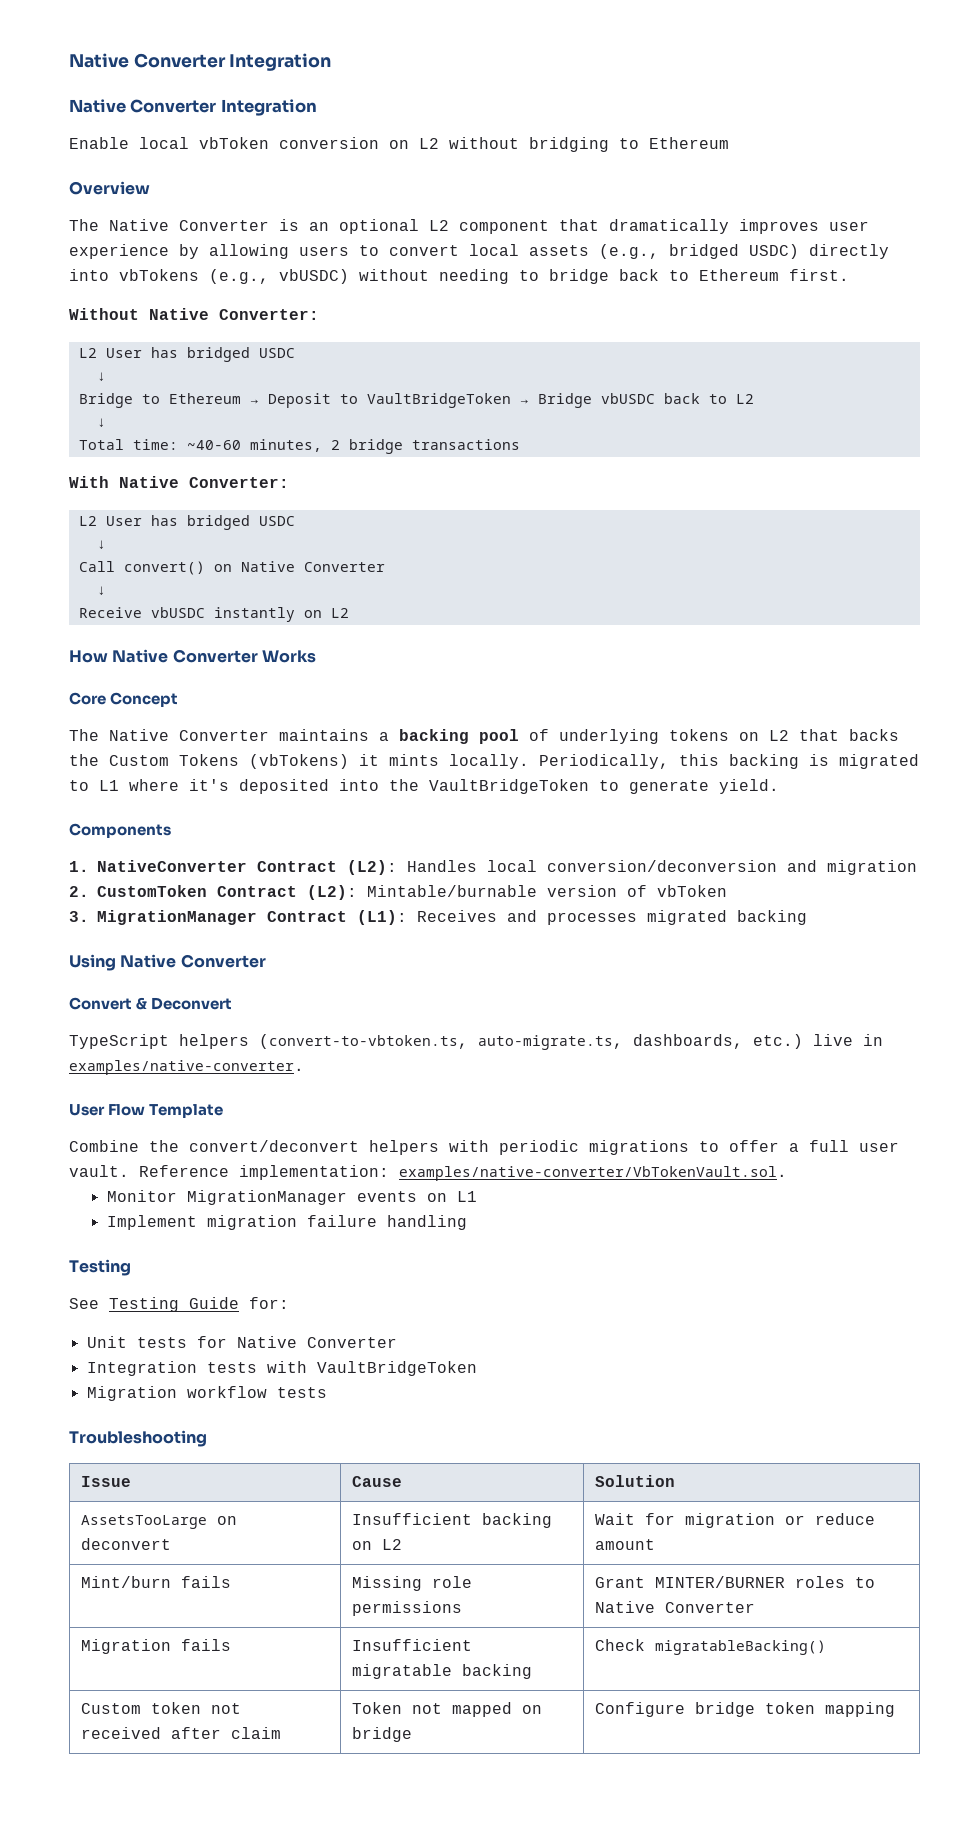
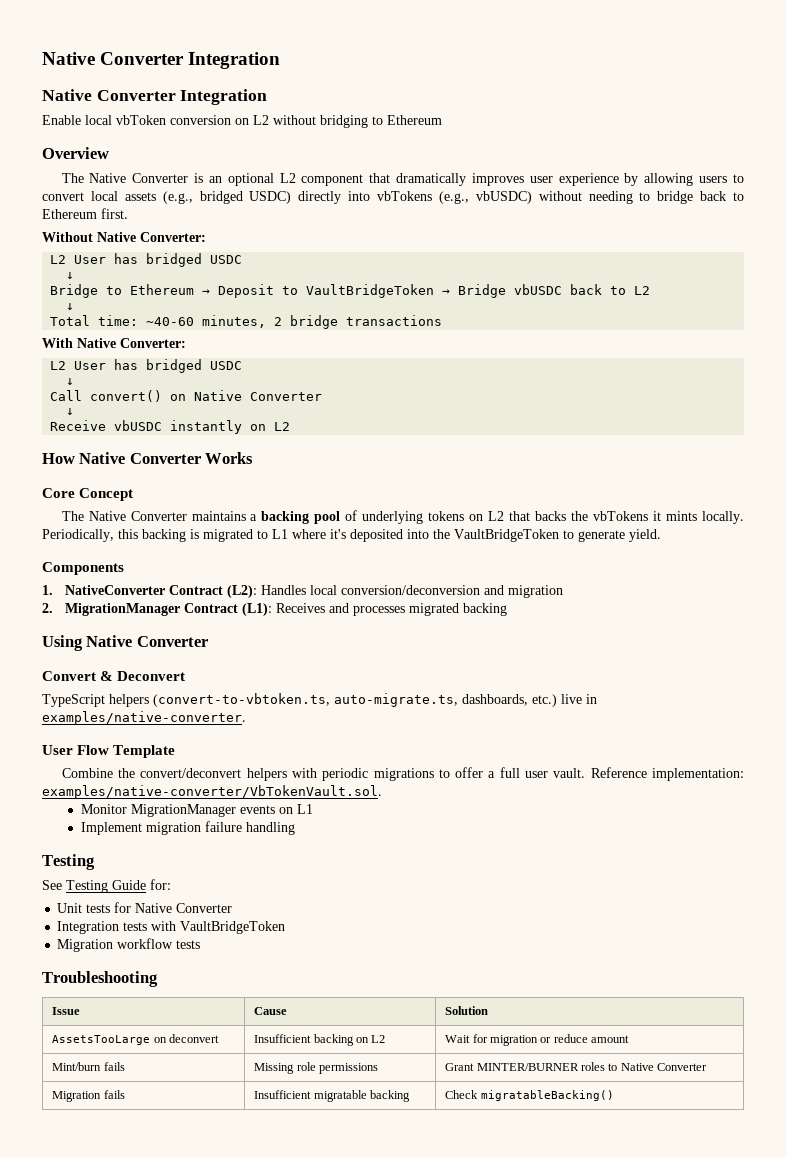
- The Native Converter maintains a backing pool of underlying tokens on L2 that backs the Custom Tokens (vbTokens) it mints locally.
+ The Native Converter maintains a backing pool of underlying tokens on L2 that backs the vbTokens it mints locally.
- 2. CustomToken Contract (L2): Mintable/burnable version of vbToken
- 3. MigrationManager Contract (L1): Receives and processes migrated backing
+ 2. MigrationManager Contract (L1): Receives and processes migrated backing
- Custom token not received after claim | Token not mapped on bridge | Configure bridge token mapping

